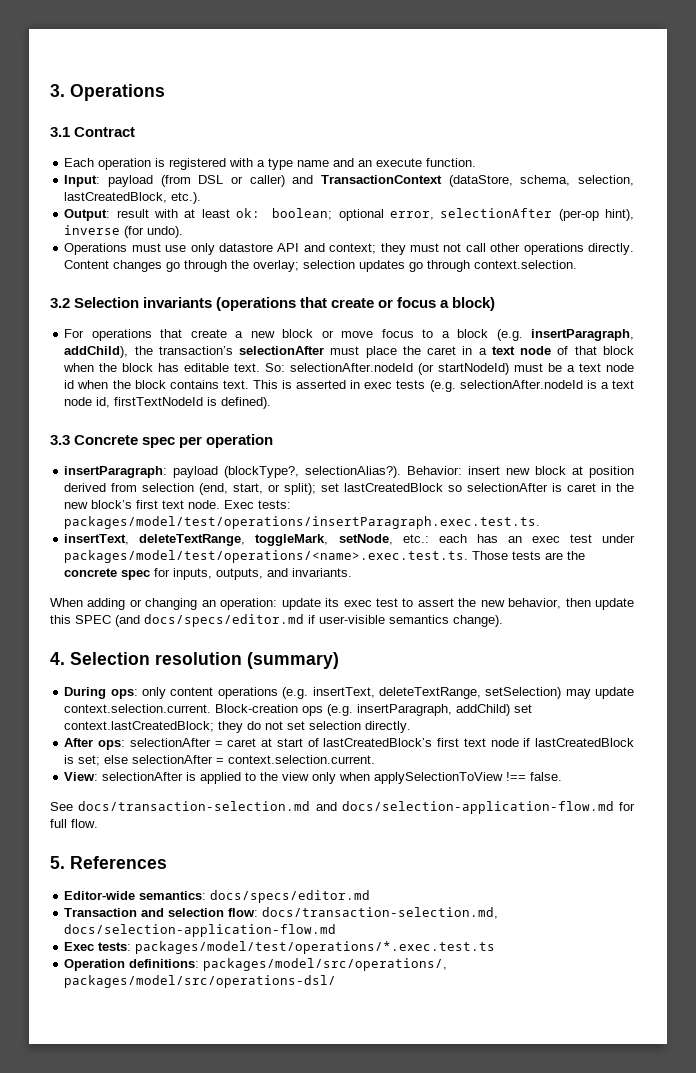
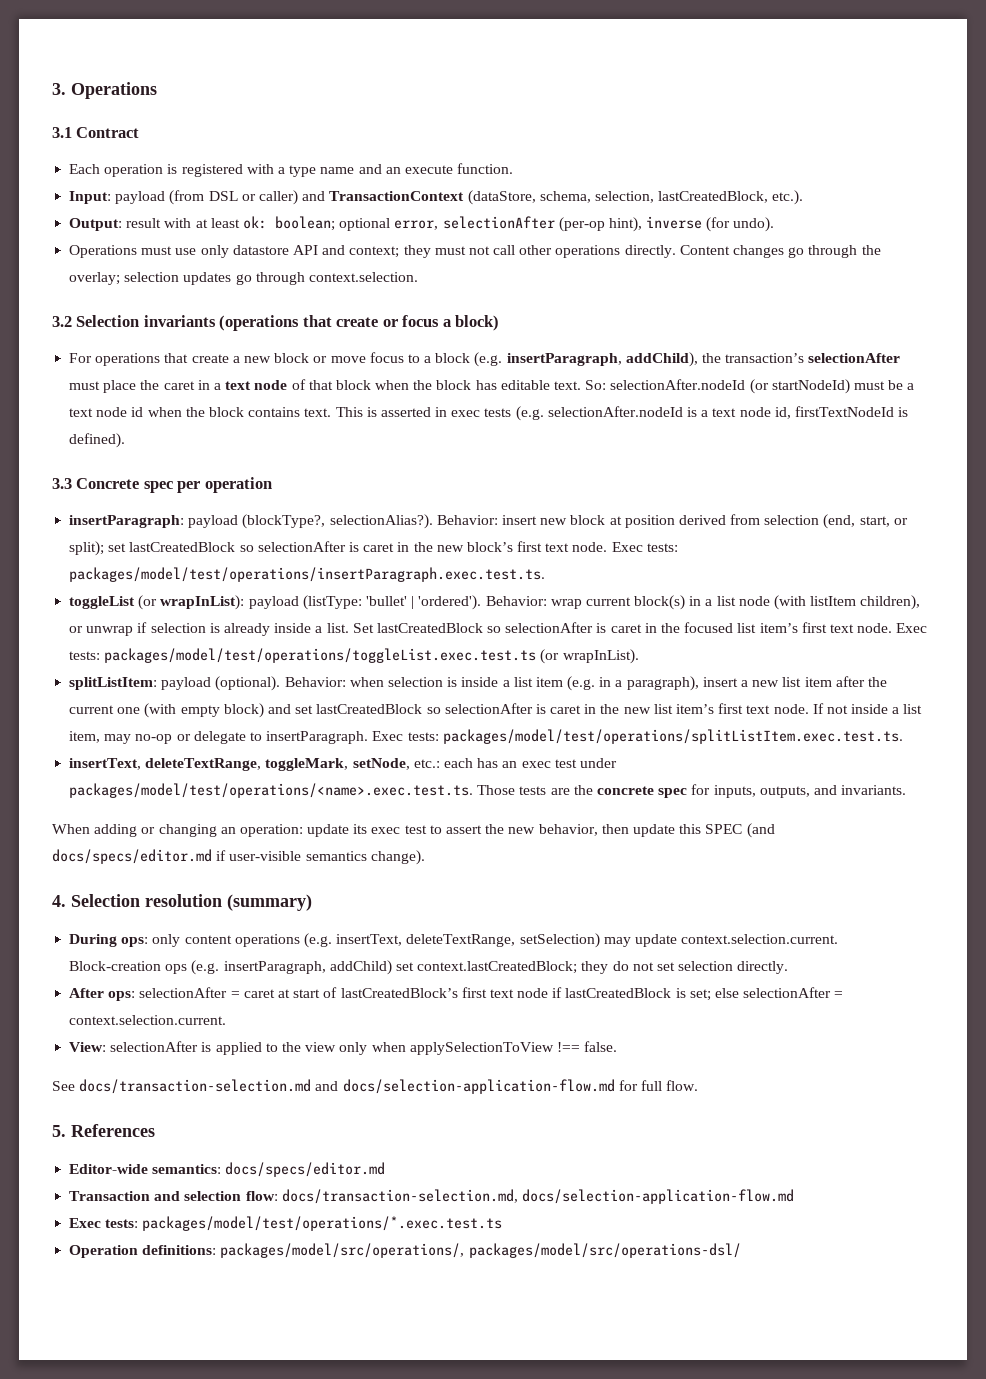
+ toggleList (or wrapInList): payload (listType: 'bullet' | 'ordered'). Behavior: wrap current block(s) in a list node (with listItem children), or unwrap if selection is already inside a list. Set lastCreatedBlock so selectionAfter is caret in the focused list item’s first text node. Exec tests: packages/model/test/operations/toggleList.exec.test.ts (or wrapInList).
+ splitListItem: payload (optional). Behavior: when selection is inside a list item (e.g. in a paragraph), insert a new list item after the current one (with empty block) and set lastCreatedBlock so selectionAfter is caret in the new list item’s first text node. If not inside a list item, may no-op or delegate to insertParagraph. Exec tests: packages/model/test/operations/splitListItem.exec.test.ts.

